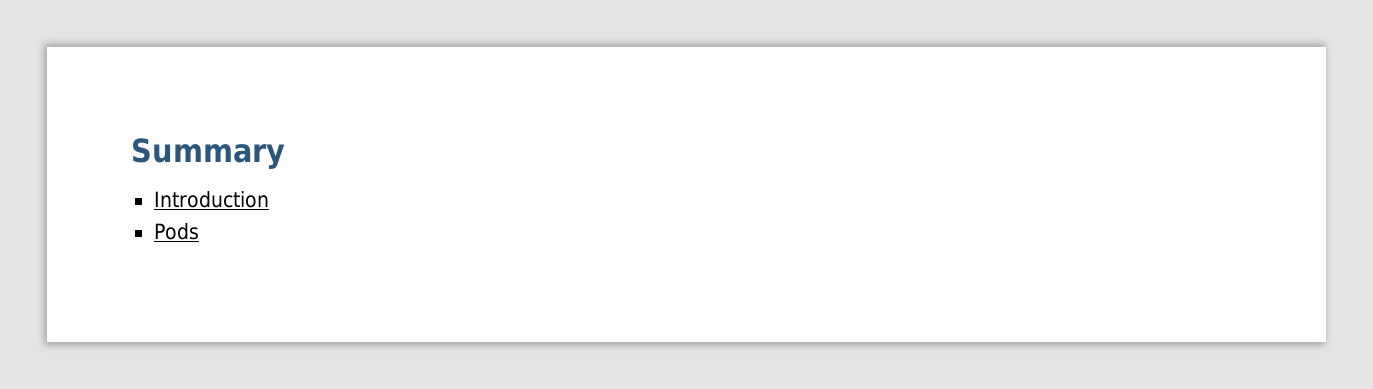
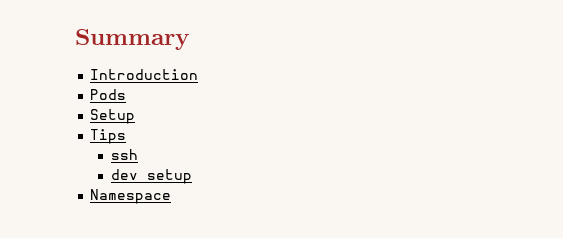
+ Setup
+ Tips
+ ssh
+ dev setup
+ Namespace

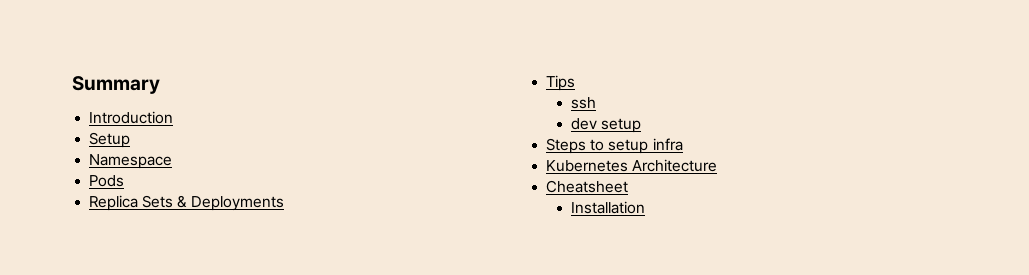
+ Setup
+ Namespace
- Setup
+ Replica Sets & Deployments
- Namespace
+ Steps to setup infra
+ Kubernetes Architecture
+ Cheatsheet
+ Installation

